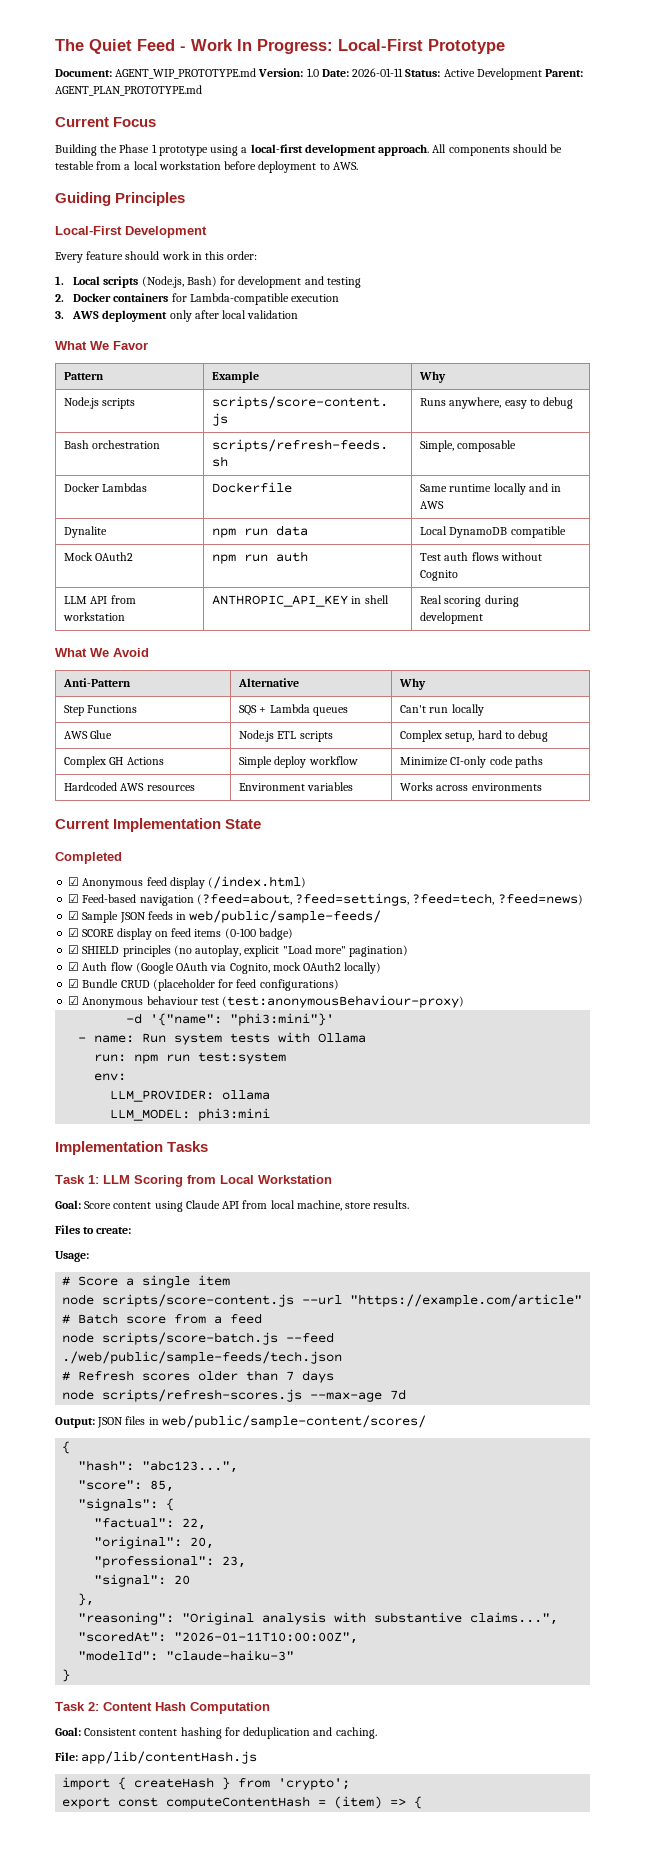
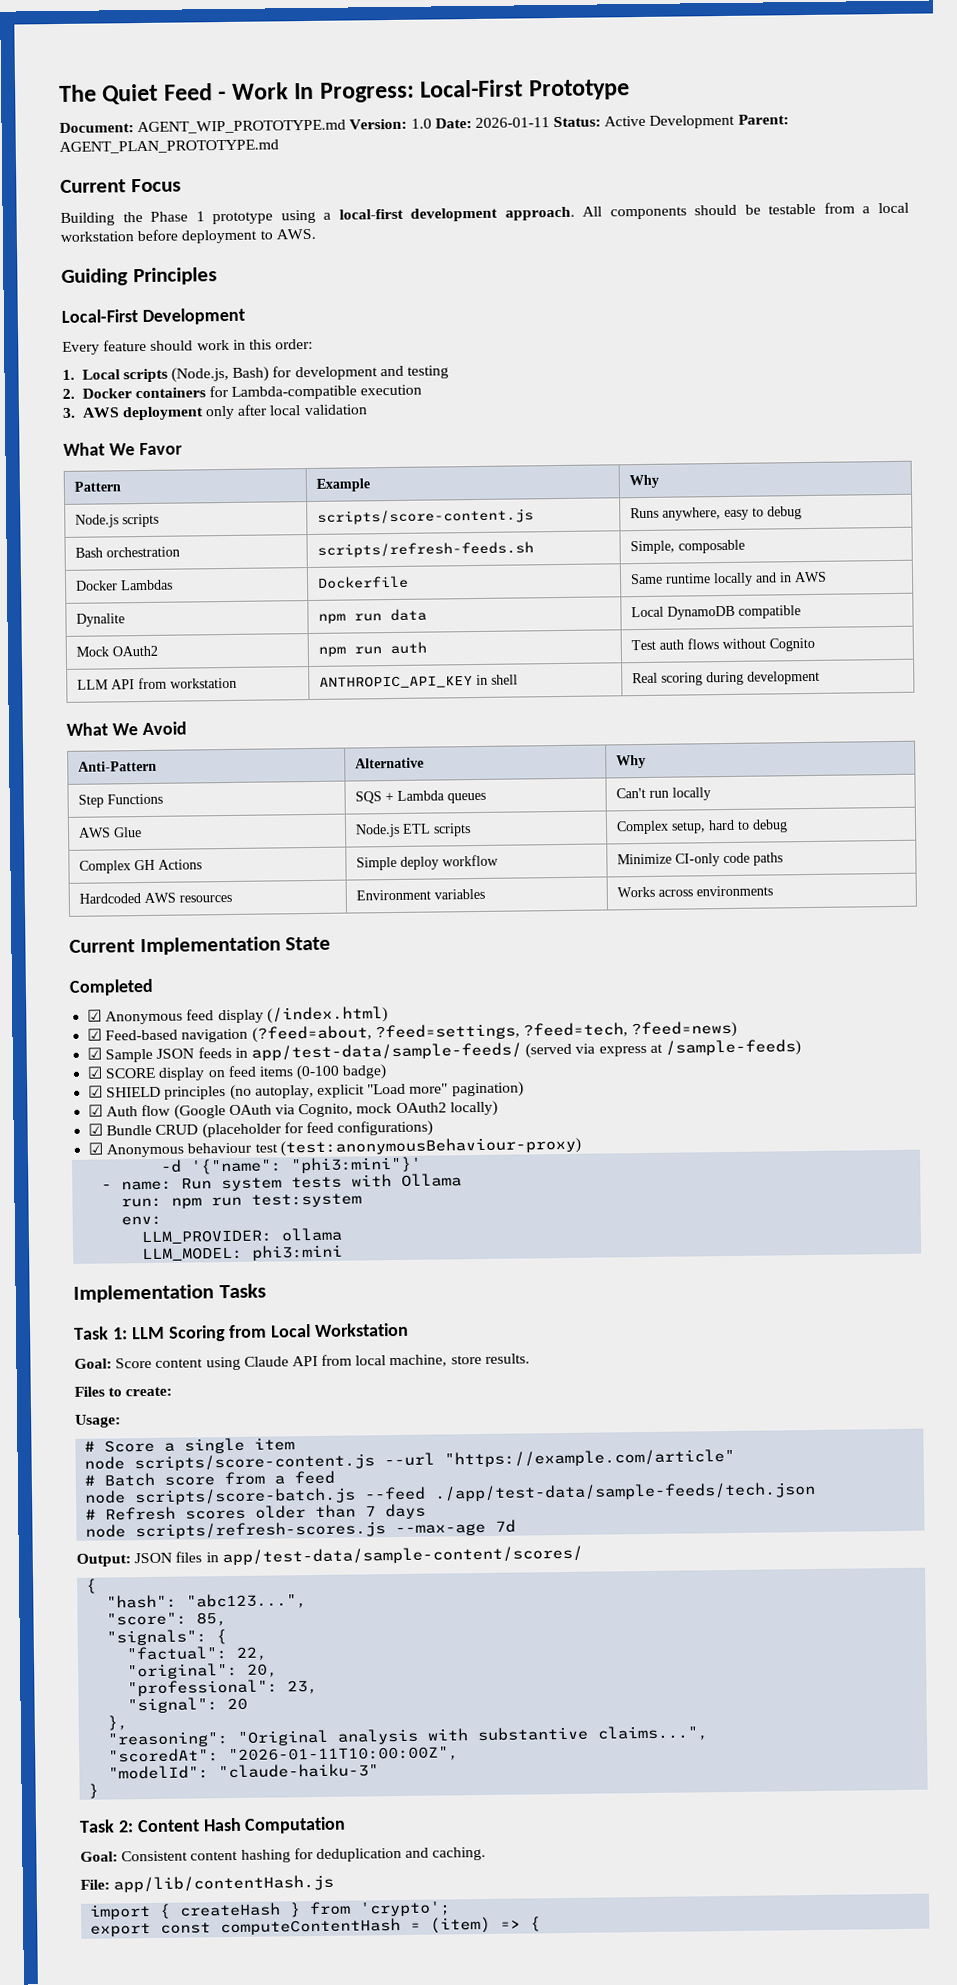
- ☑ Sample JSON feeds in web/public/sample-feeds/
+ ☑ Sample JSON feeds in app/test-data/sample-feeds/ (served via express at /sample-feeds)
- node scripts/score-batch.js --feed ./web/public/sample-feeds/tech.json
+ node scripts/score-batch.js --feed ./app/test-data/sample-feeds/tech.json
- Output: JSON files in web/public/sample-content/scores/
+ Output: JSON files in app/test-data/sample-content/scores/

